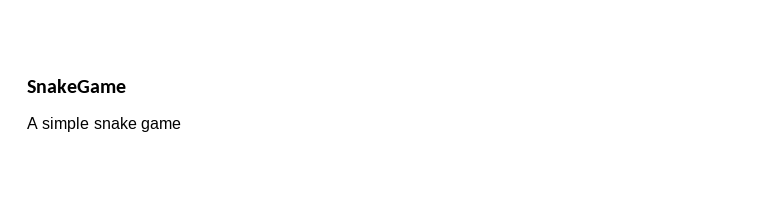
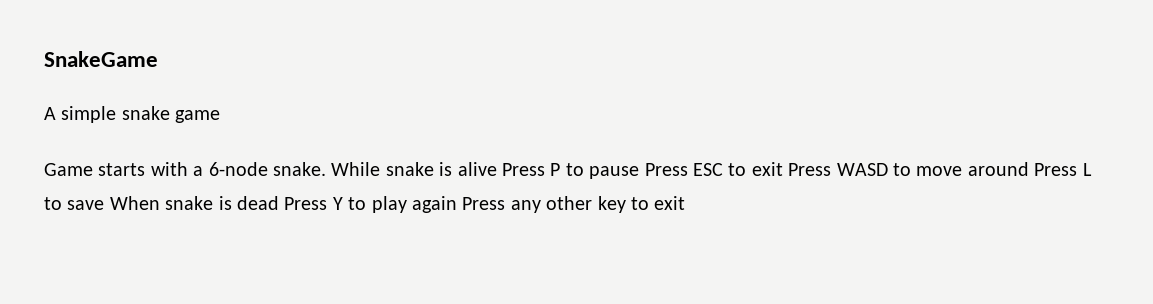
+ Game starts with a 6-node snake. While snake is alive Press P to pause Press ESC to exit Press WASD to move around Press L to save When snake is dead Press Y to play again Press any other key to exit

